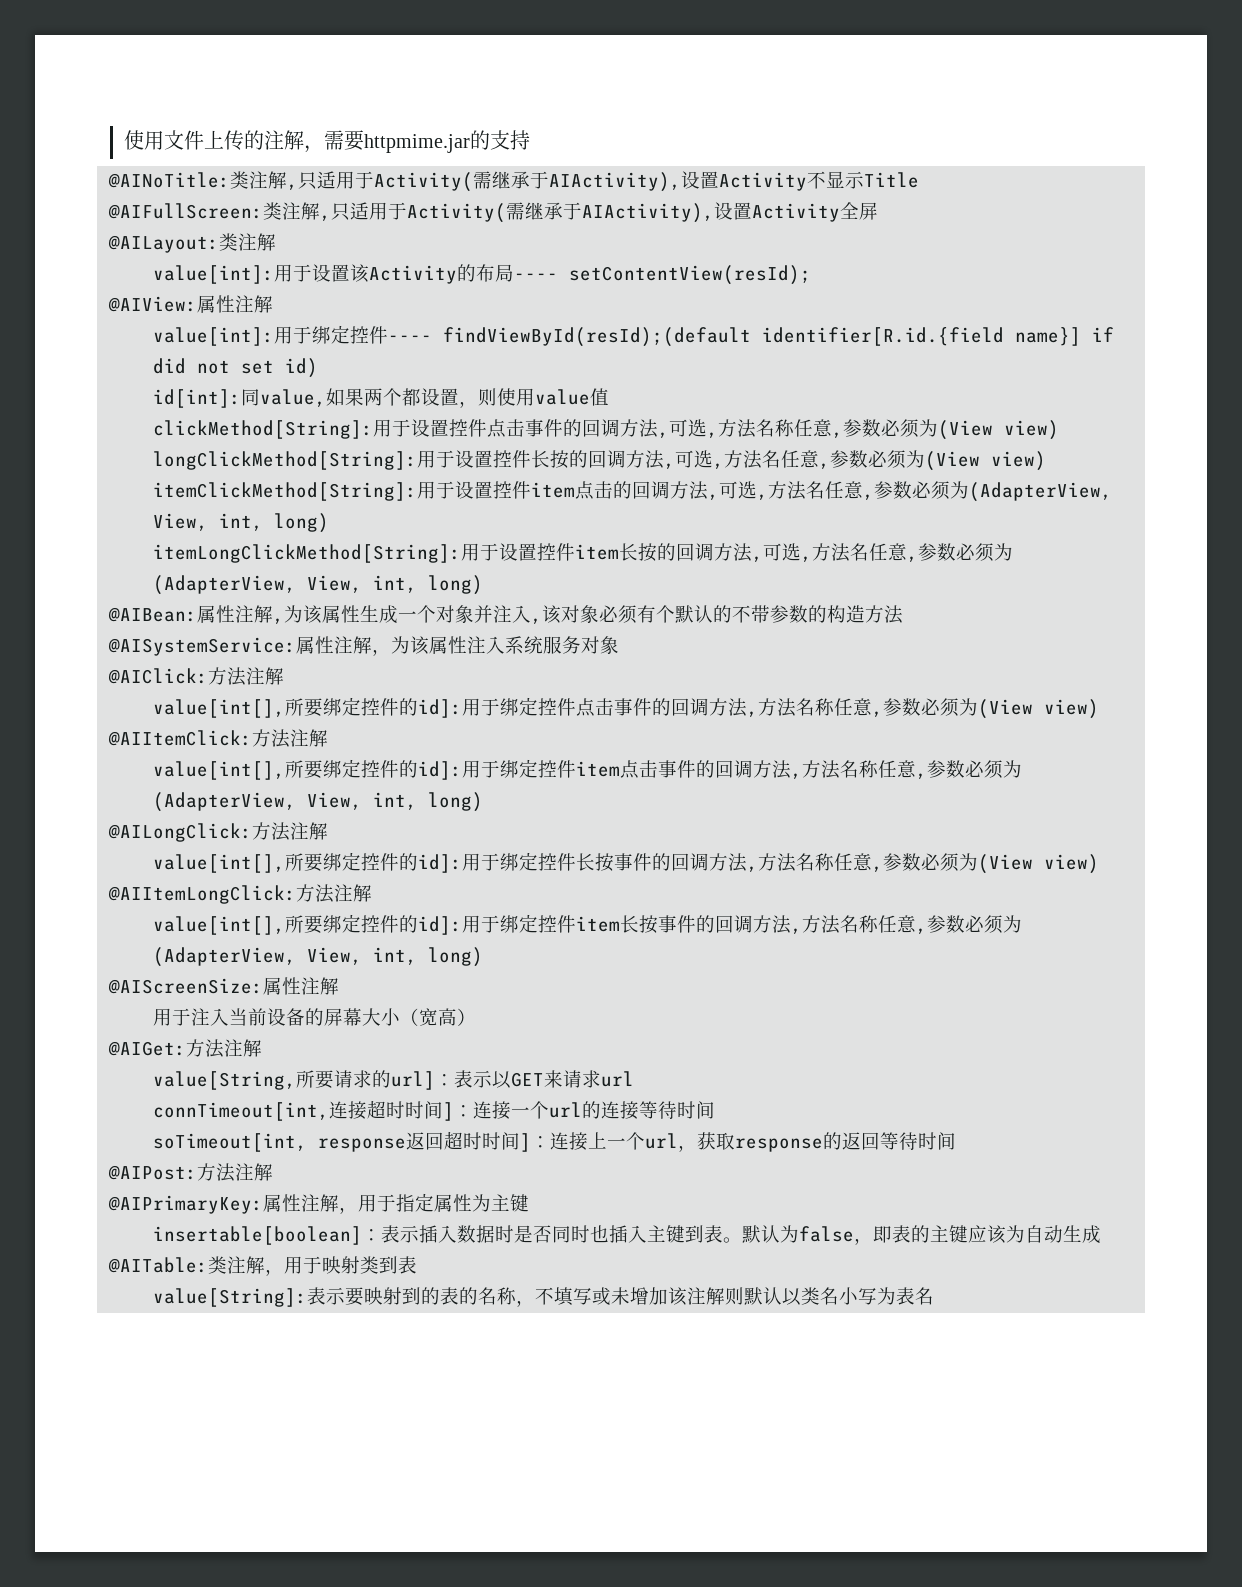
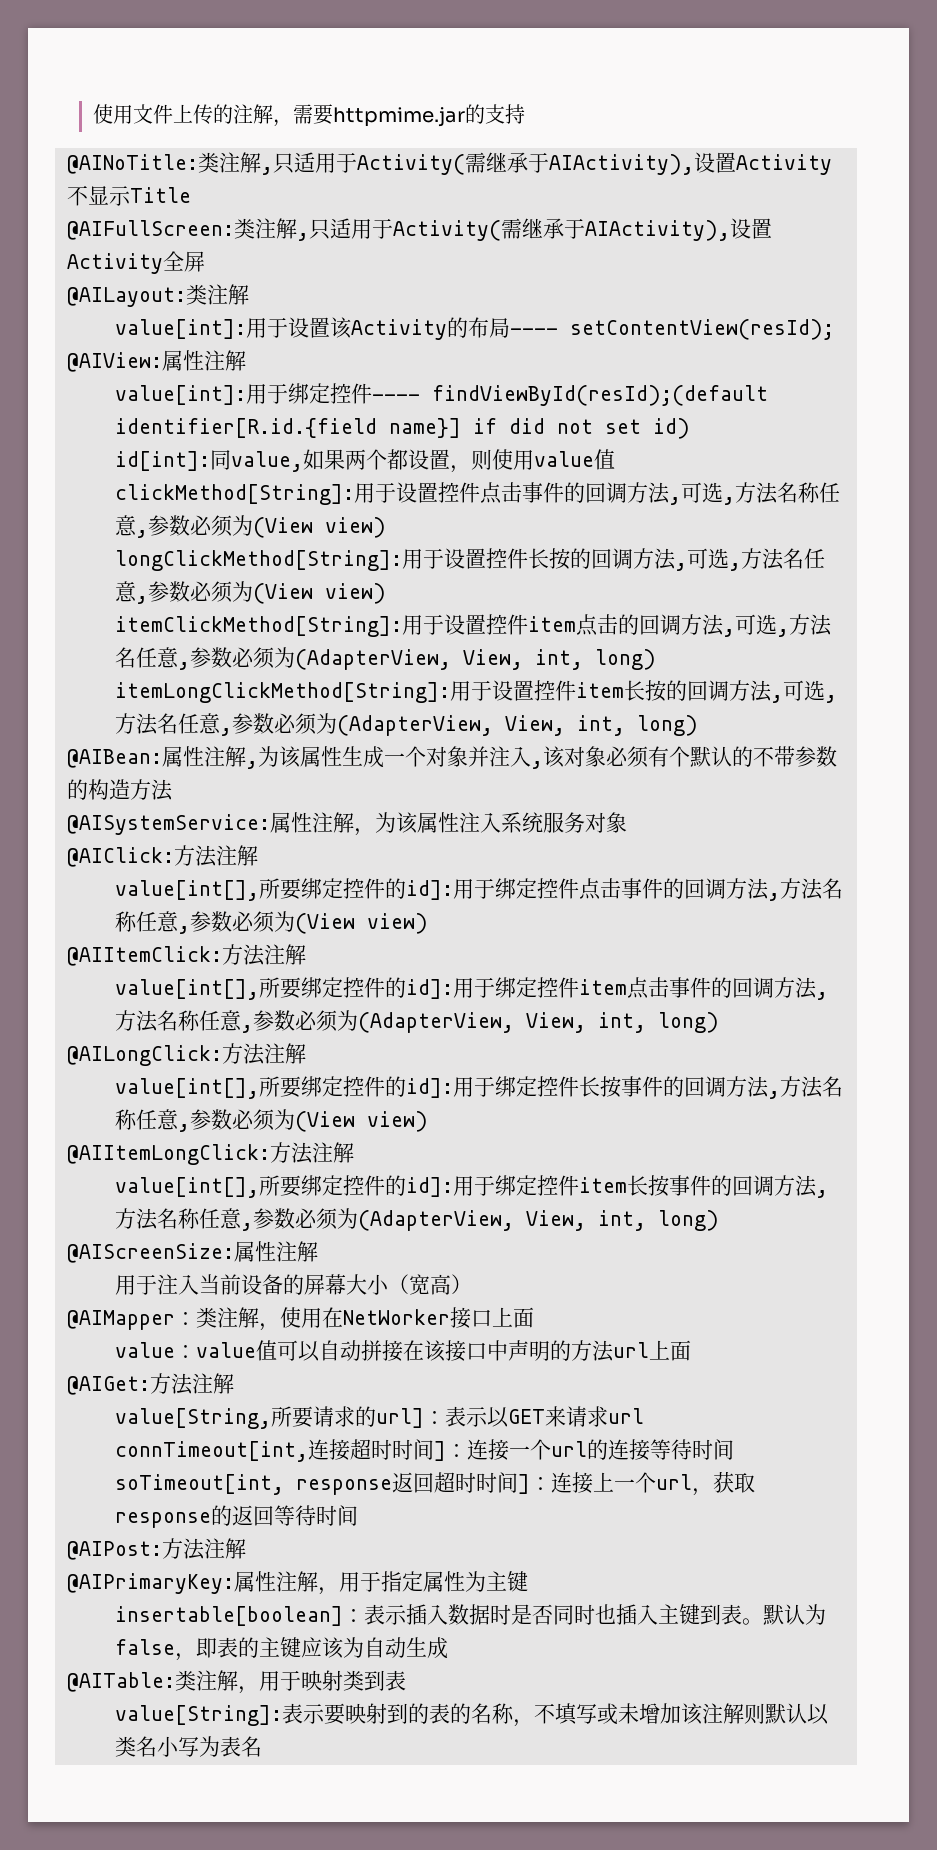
+ @AIMapper：类注解，使用在NetWorker接口上面
+ value：value值可以自动拼接在该接口中声明的方法url上面

